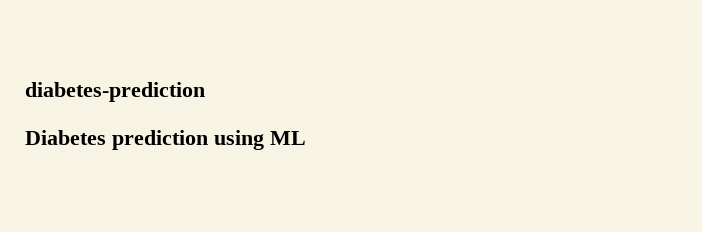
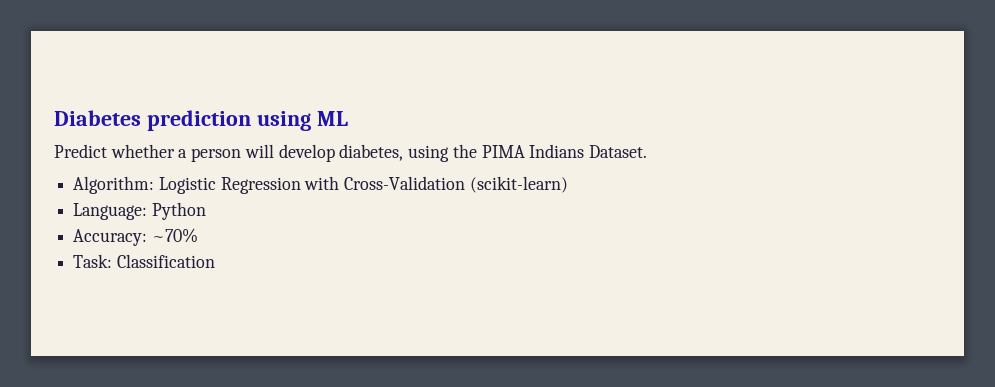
- diabetes-prediction
+ Predict whether a person will develop diabetes, using the PIMA Indians Dataset.
+ Algorithm: Logistic Regression with Cross-Validation (scikit-learn)
+ Language: Python
+ Accuracy: ~70%
+ Task: Classification

